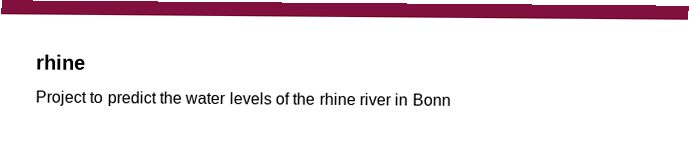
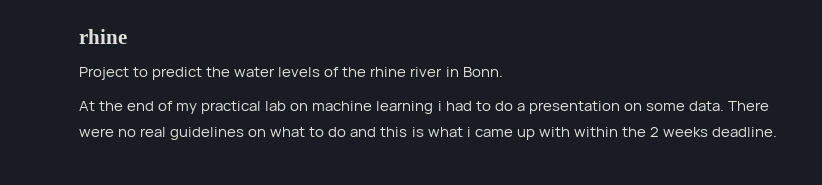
- Project to predict the water levels of the rhine river in Bonn
+ Project to predict the water levels of the rhine river in Bonn.
+ At the end of my practical lab on machine learning i had to do a presentation on some data. There were no real guidelines on what to do and this is what i came up with within the 2 weeks deadline.

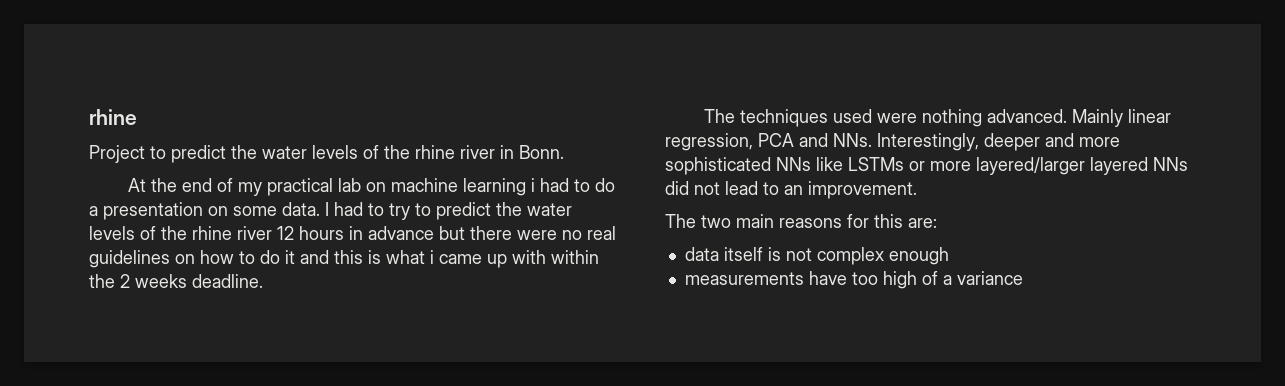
- There were no real guidelines on what to do and this is what i came up with within the 2 weeks deadline.
+ I had to try to predict the water levels of the rhine river 12 hours in advance but there were no real guidelines on how to do it and this is what i came up with within the 2 weeks deadline.
+ The techniques used were nothing advanced. Mainly linear regression, PCA and NNs. Interestingly, deeper and more sophisticated NNs like LSTMs or more layered/larger layered NNs did not lead to an improvement.
+ The two main reasons for this are:
+ data itself is not complex enough
+ measurements have too high of a variance

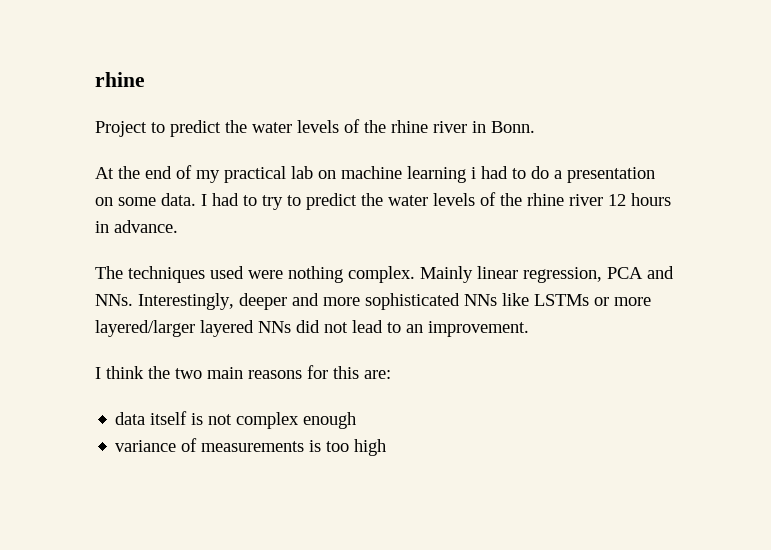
- I had to try to predict the water levels of the rhine river 12 hours in advance but there were no real guidelines on how to do it and this is what i came up with within the 2 weeks deadline.
+ I had to try to predict the water levels of the rhine river 12 hours in advance.
- The techniques used were nothing advanced.
+ The techniques used were nothing complex.
- The two main reasons for this are:
+ I think the two main reasons for this are:
- measurements have too high of a variance
+ variance of measurements is too high

